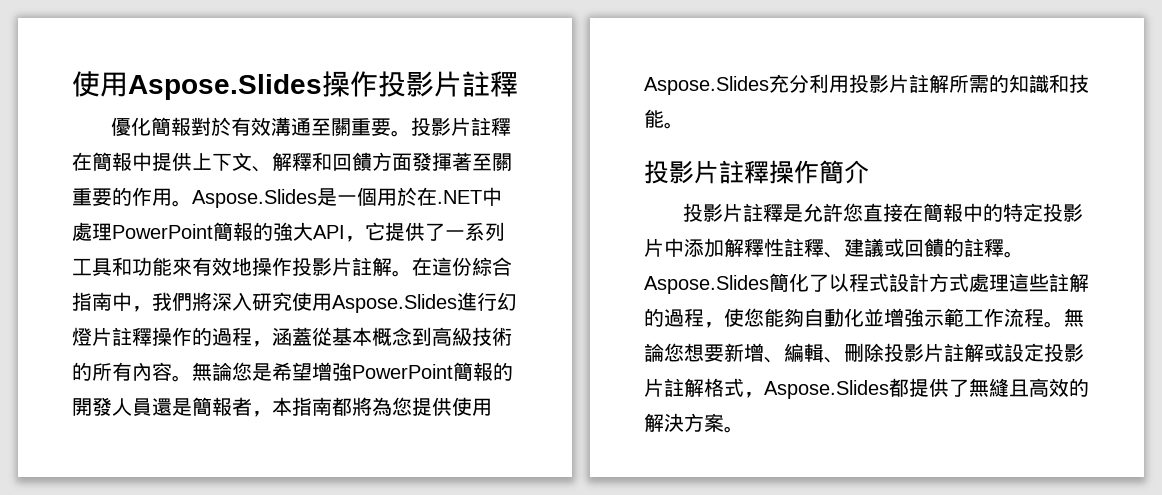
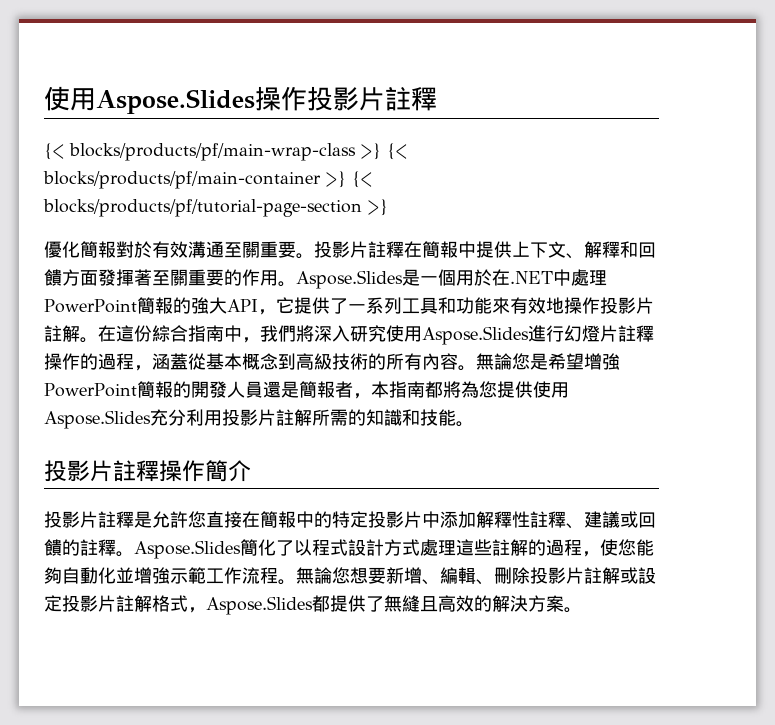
+ {< blocks/products/pf/main-wrap-class >} {< blocks/products/pf/main-container >} {< blocks/products/pf/tutorial-page-section >}

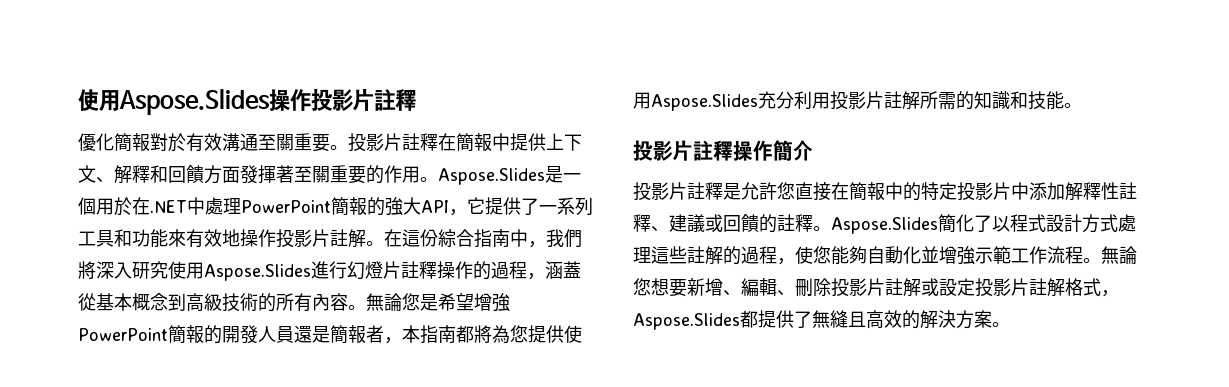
- {< blocks/products/pf/main-wrap-class >} {< blocks/products/pf/main-container >} {< blocks/products/pf/tutorial-page-section >}

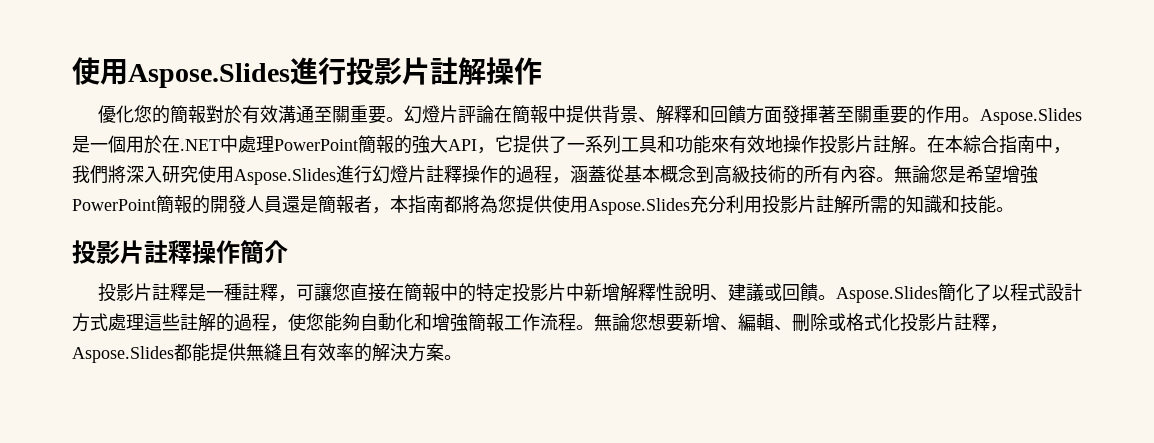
- 使用Aspose.Slides操作投影片註釋
+ 使用Aspose.Slides進行投影片註解操作
- 優化簡報對於有效溝通至關重要。
+ 優化您的簡報對於有效溝通至關重要。
- 投影片註釋在簡報中提供上下文、解釋和回饋方面發揮著至關重要的作用。
+ 幻燈片評論在簡報中提供背景、解釋和回饋方面發揮著至關重要的作用。
- 在這份綜合指南中，我們將深入研究使用Aspose.Slides進行幻燈片註釋操作的過程，涵蓋從基本概念到高級技術的所有內容。
+ 在本綜合指南中，我們將深入研究使用Aspose.Slides進行幻燈片註釋操作的過程，涵蓋從基本概念到高級技術的所有內容。
- 投影片註釋是允許您直接在簡報中的特定投影片中添加解釋性註釋、建議或回饋的註釋。
+ 投影片註釋是一種註釋，可讓您直接在簡報中的特定投影片中新增解釋性說明、建議或回饋。
- Aspose.Slides簡化了以程式設計方式處理這些註解的過程，使您能夠自動化並增強示範工作流程。
+ Aspose.Slides簡化了以程式設計方式處理這些註解的過程，使您能夠自動化和增強簡報工作流程。
- 無論您想要新增、編輯、刪除投影片註解或設定投影片註解格式，Aspose.Slides都提供了無縫且高效的解決方案。
+ 無論您想要新增、編輯、刪除或格式化投影片註釋，Aspose.Slides都能提供無縫且有效率的解決方案。

